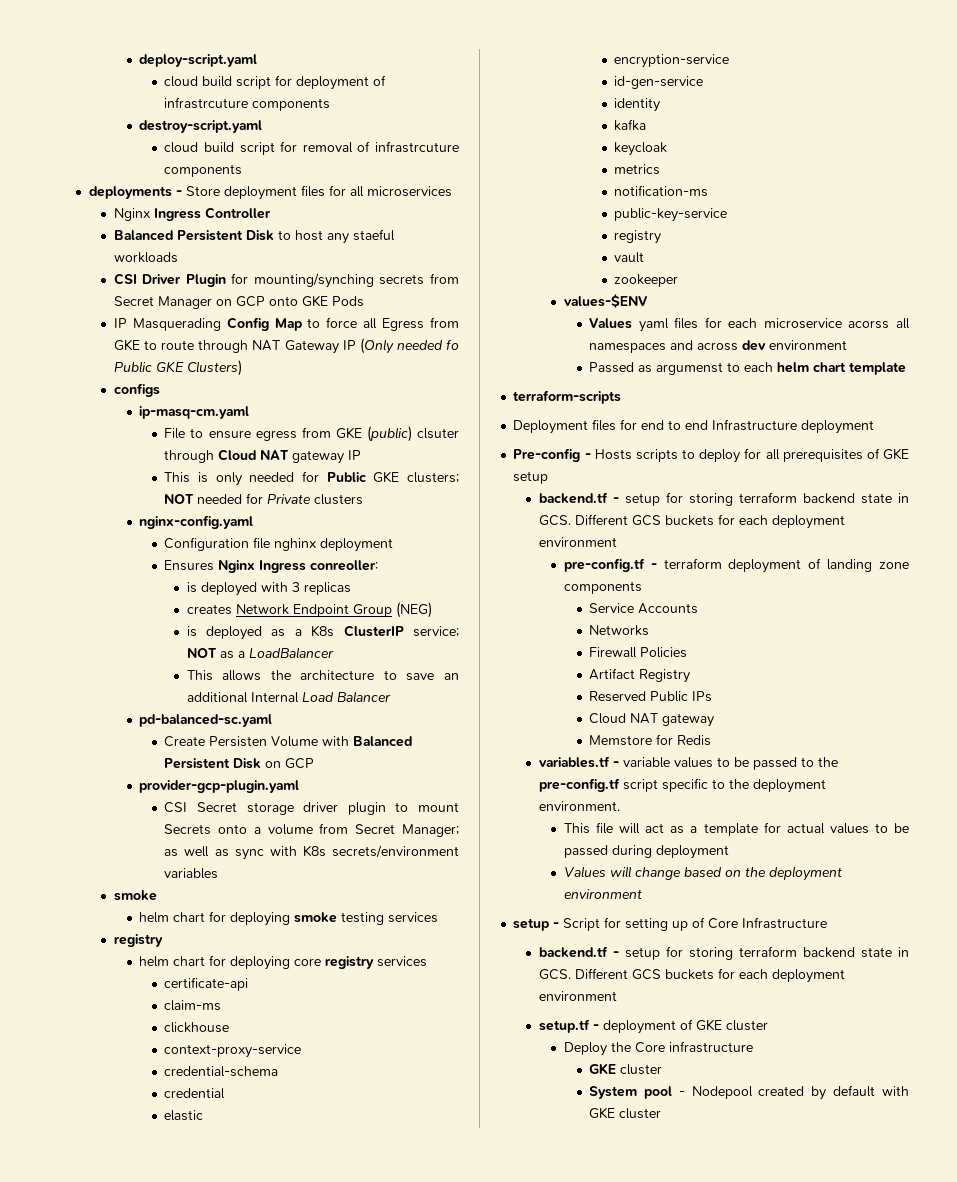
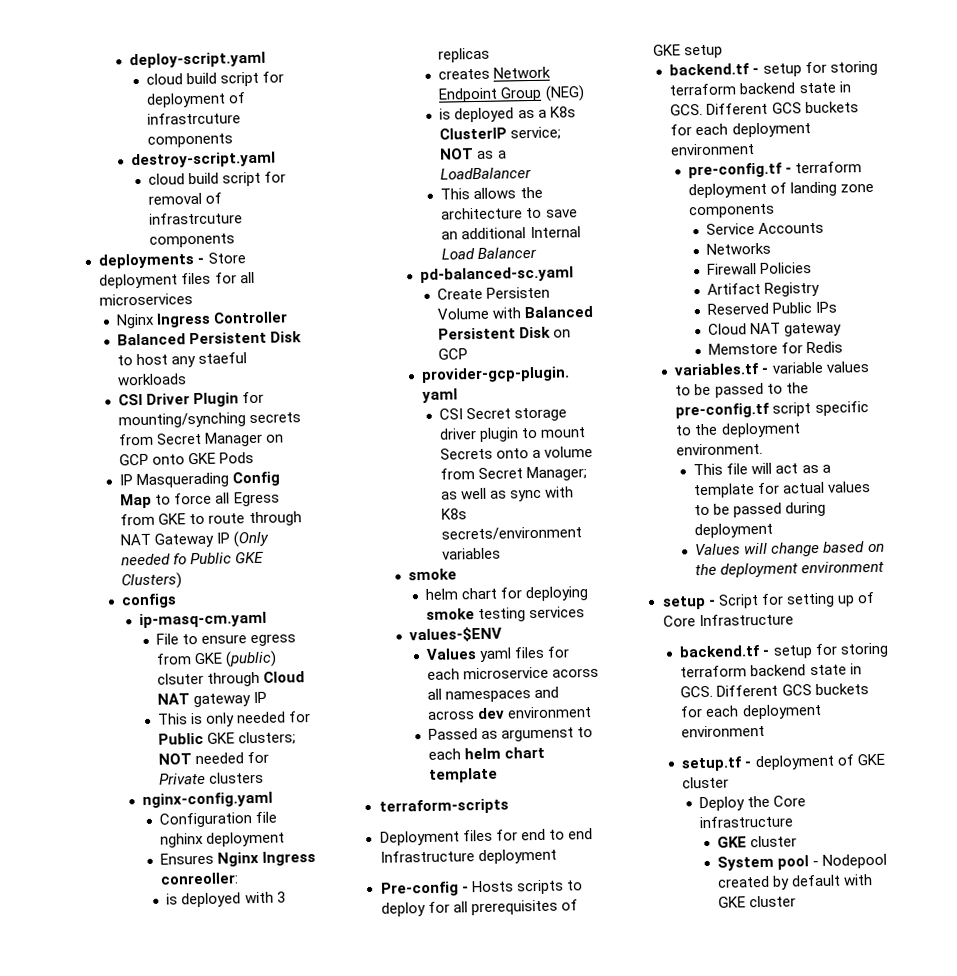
  helm chart for deploying smoke testing services
- registry
- helm chart for deploying core registry services
- certificate-api
- claim-ms
- clickhouse
- context-proxy-service
- credential-schema
- credential
- elastic
- encryption-service
- id-gen-service
- identity
- kafka
- keycloak
- metrics
- notification-ms
- public-key-service
- registry
- vault
- zookeeper

